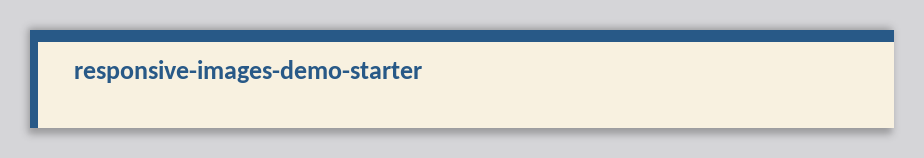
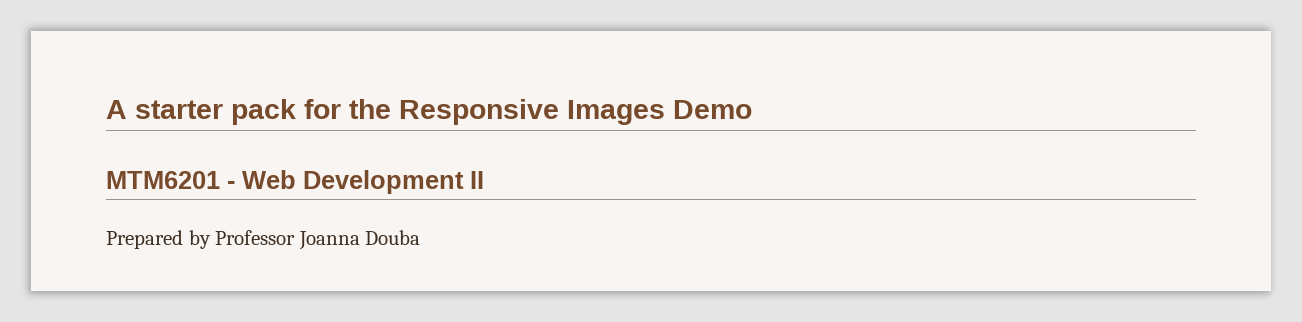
- responsive-images-demo-starter
+ A starter pack for the Responsive Images Demo
+ MTM6201 - Web Development II
+ Prepared by Professor Joanna Douba

